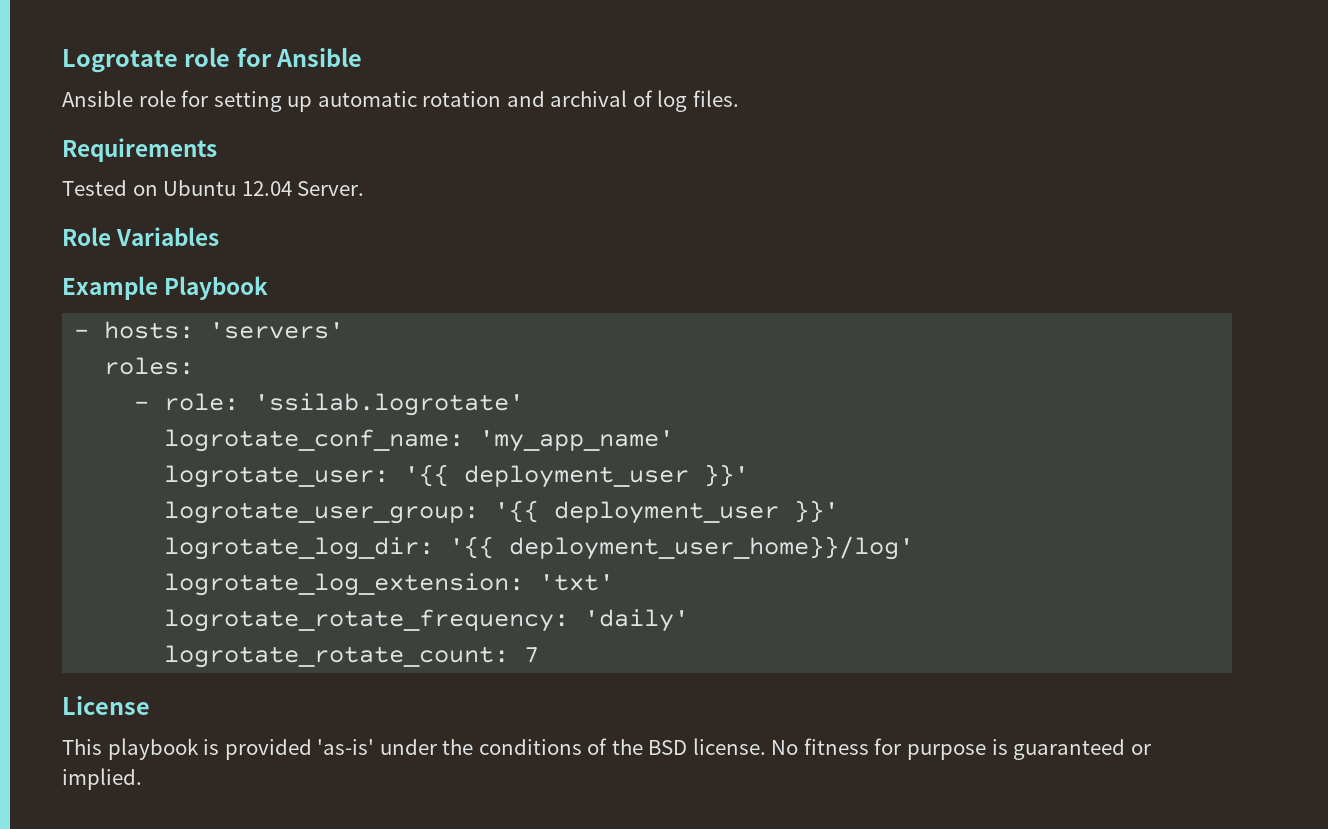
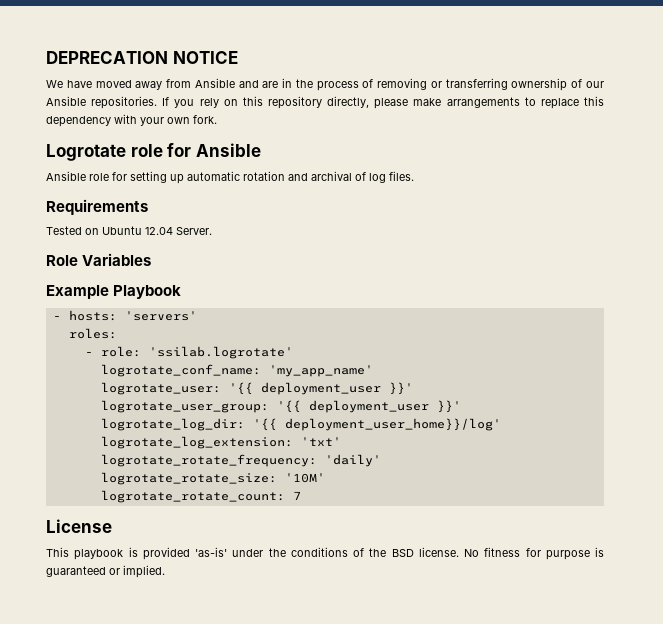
+ DEPRECATION NOTICE
+ We have moved away from Ansible and are in the process of removing or transferring ownership of our Ansible repositories. If you rely on this repository directly, please make arrangements to replace this dependency with your own fork.
+ logrotate_rotate_size: '10M'

